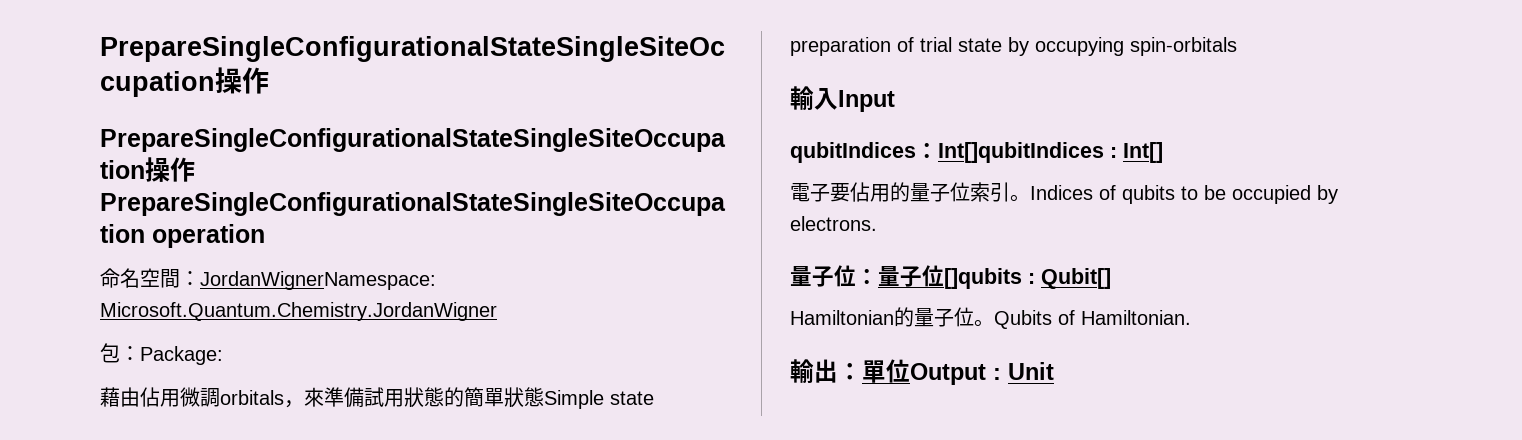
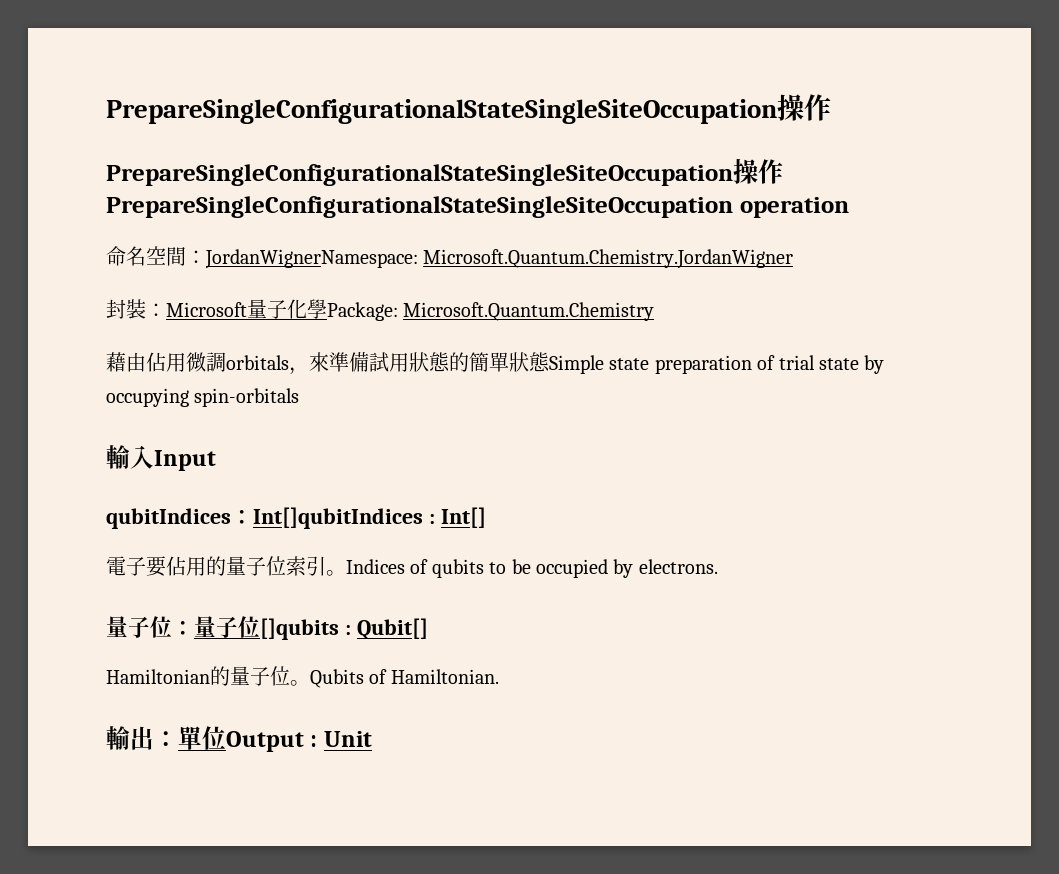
- 包：Package:
+ 封裝：Microsoft量子化學Package: Microsoft.Quantum.Chemistry

